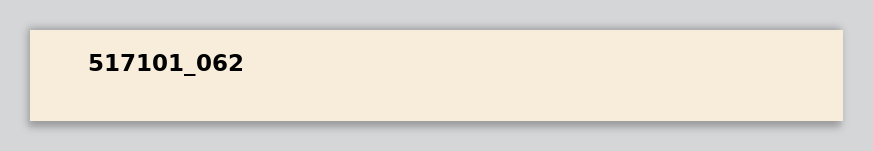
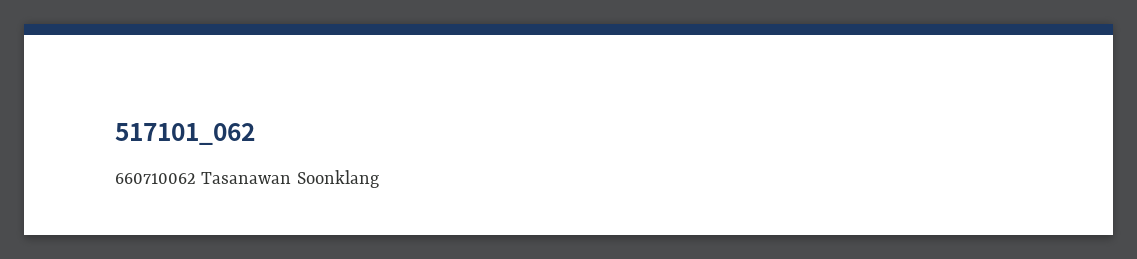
+ 660710062 Tasanawan Soonklang

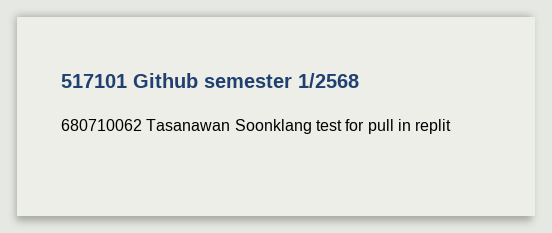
- 517101_062
- 660710062 Tasanawan Soonklang
+ 517101 Github semester 1/2568
+ 680710062 Tasanawan Soonklang test for pull in replit

